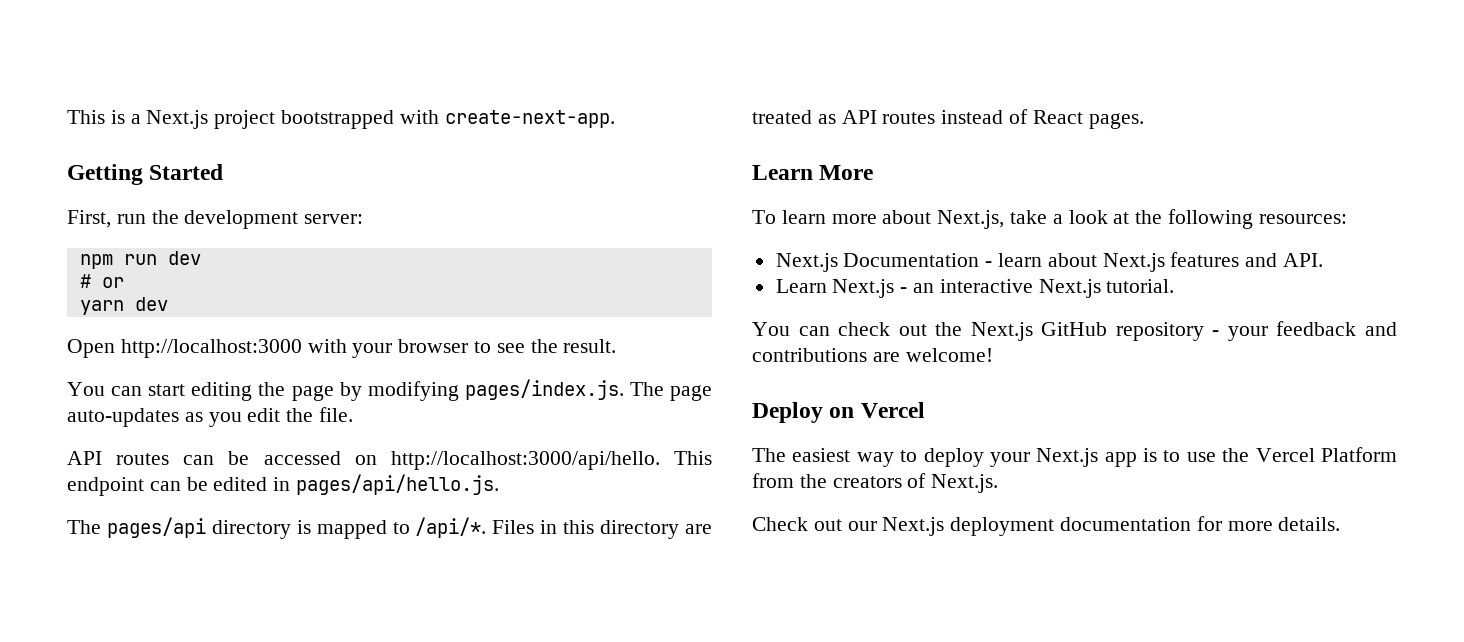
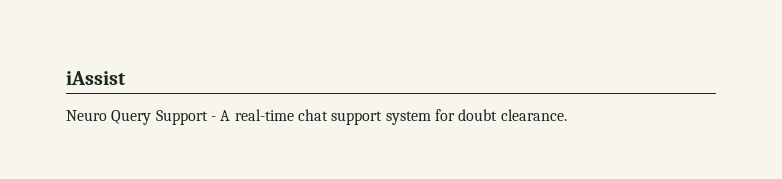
- This is a Next.js project bootstrapped with create-next-app.
- Getting Started
- First, run the development server:
- npm run dev
- # or
- yarn dev
- Open http://localhost:3000 with your browser to see the result.
- You can start editing the page by modifying pages/index.js. The page auto-updates as you edit the file.
- API routes can be accessed on http://localhost:3000/api/hello. This endpoint can be edited in pages/api/hello.js.
- The pages/api directory is mapped to /api/*. Files in this directory are treated as API routes instead of React pages.
- Learn More
- To learn more about Next.js, take a look at the following resources:
- Next.js Documentation - learn about Next.js features and API.
- Learn Next.js - an interactive Next.js tutorial.
- You can check out the Next.js GitHub repository - your feedback and contributions are welcome!
- Deploy on Vercel
- The easiest way to deploy your Next.js app is to use the Vercel Platform from the creators of Next.js.
- Check out our Next.js deployment documentation for more details.
+ iAssist
+ Neuro Query Support - A real-time chat support system for doubt clearance.

